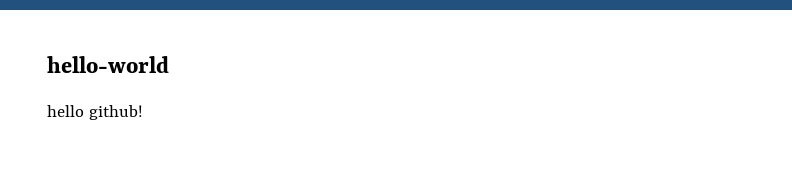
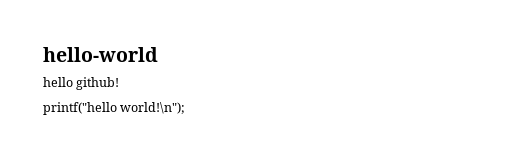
+ printf("hello world!\n");

